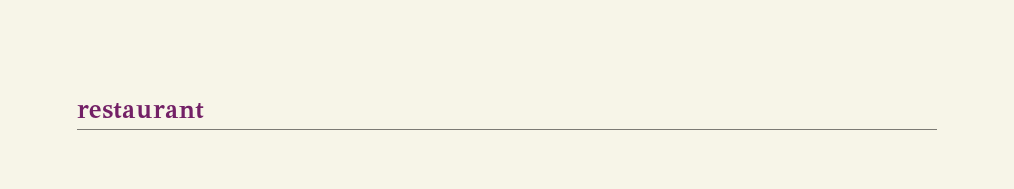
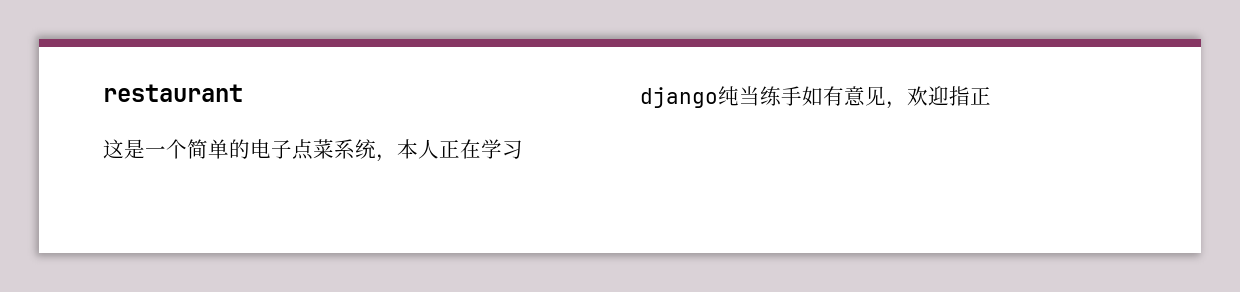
+ 这是一个简单的电子点菜系统，本人正在学习django纯当练手如有意见，欢迎指正

